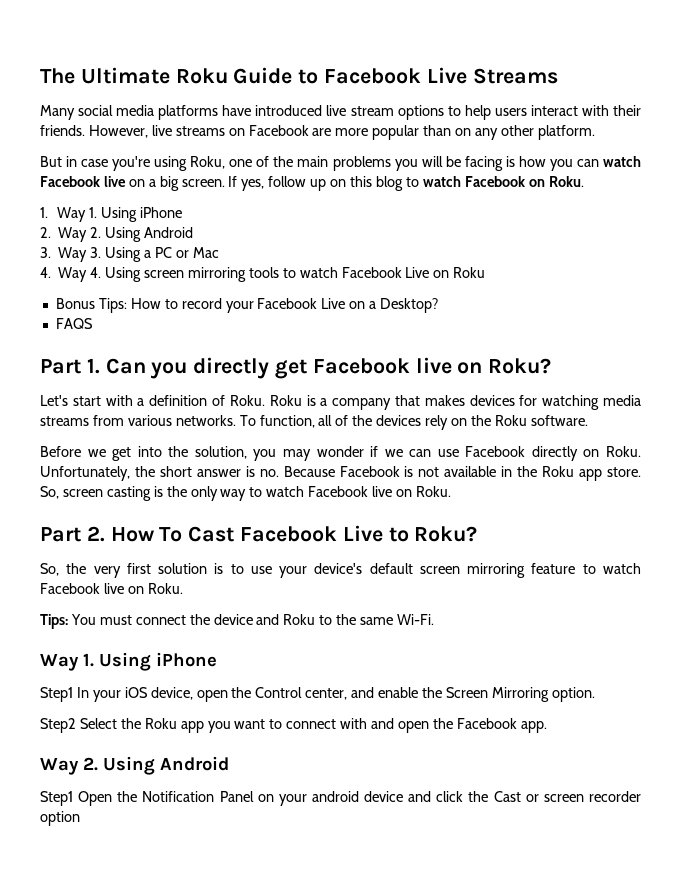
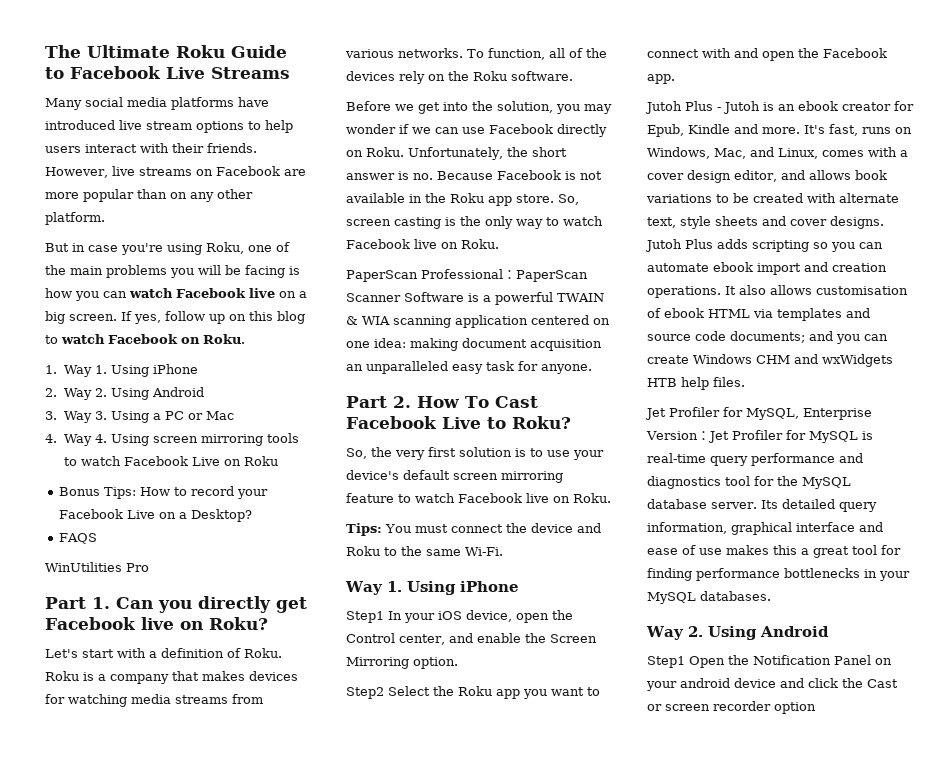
+ WinUtilities Pro
+ PaperScan Professional：PaperScan Scanner Software is a powerful TWAIN & WIA scanning application centered on one idea: making document acquisition an unparalleled easy task for anyone.
+ Jutoh Plus - Jutoh is an ebook creator for Epub, Kindle and more. It's fast, runs on Windows, Mac, and Linux, comes with a cover design editor, and allows book variations to be created with alternate text, style sheets and cover designs. Jutoh Plus adds scripting so you can automate ebook import and creation operations. It also allows customisation of ebook HTML via templates and source code documents; and you can create Windows CHM and wxWidgets HTB help files.
+ Jet Profiler for MySQL, Enterprise Version：Jet Profiler for MySQL is real-time query performance and diagnostics tool for the MySQL database server. Its detailed query information, graphical interface and ease of use makes this a great tool for finding performance bottlenecks in your MySQL databases.

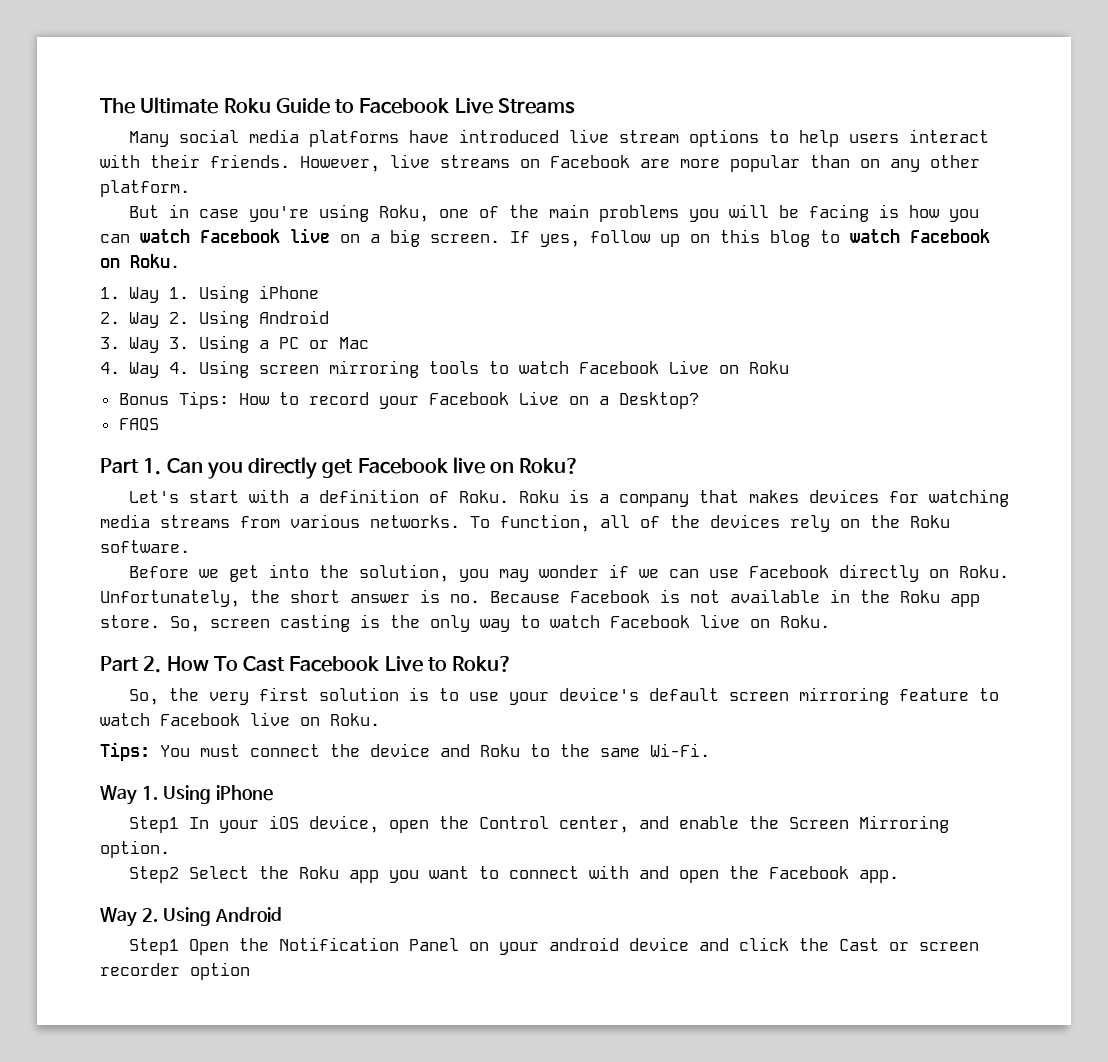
- WinUtilities Pro
- PaperScan Professional：PaperScan Scanner Software is a powerful TWAIN & WIA scanning application centered on one idea: making document acquisition an unparalleled easy task for anyone.
- Jutoh Plus - Jutoh is an ebook creator for Epub, Kindle and more. It's fast, runs on Windows, Mac, and Linux, comes with a cover design editor, and allows book variations to be created with alternate text, style sheets and cover designs. Jutoh Plus adds scripting so you can automate ebook import and creation operations. It also allows customisation of ebook HTML via templates and source code documents; and you can create Windows CHM and wxWidgets HTB help files.
- Jet Profiler for MySQL, Enterprise Version：Jet Profiler for MySQL is real-time query performance and diagnostics tool for the MySQL database server. Its detailed query information, graphical interface and ease of use makes this a great tool for finding performance bottlenecks in your MySQL databases.

